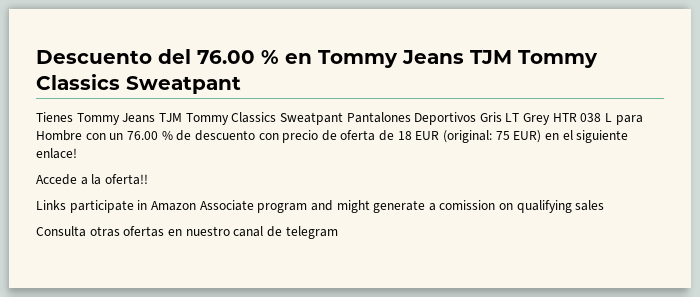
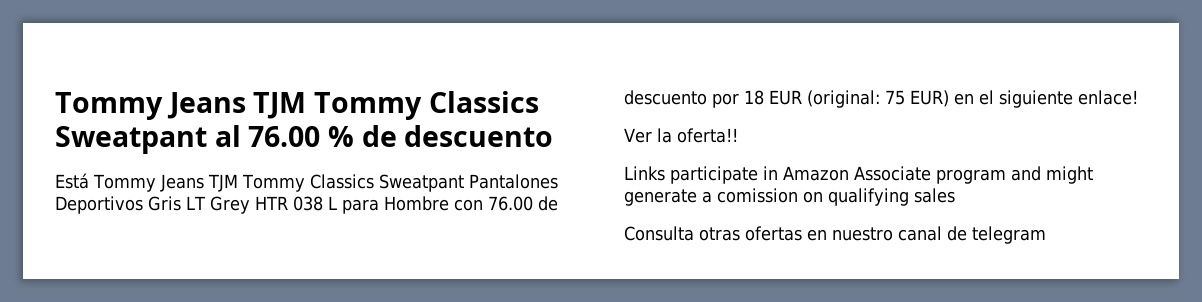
- Descuento del 76.00 % en Tommy Jeans TJM Tommy Classics Sweatpant
- Tienes Tommy Jeans TJM Tommy Classics Sweatpant Pantalones Deportivos Gris LT Grey HTR 038 L para Hombre con un 76.00 % de descuento con precio de oferta de 18 EUR (original: 75 EUR) en el siguiente enlace!
+ Tommy Jeans TJM Tommy Classics Sweatpant al 76.00 % de descuento
+ Está Tommy Jeans TJM Tommy Classics Sweatpant Pantalones Deportivos Gris LT Grey HTR 038 L para Hombre con 76.00 de descuento por 18 EUR (original: 75 EUR) en el siguiente enlace!
- Accede a la oferta!!
+ Ver la oferta!!

